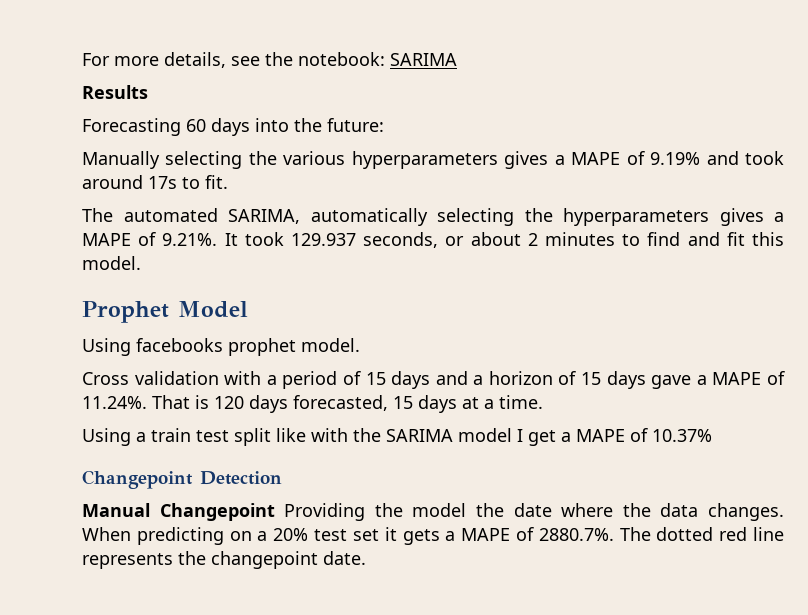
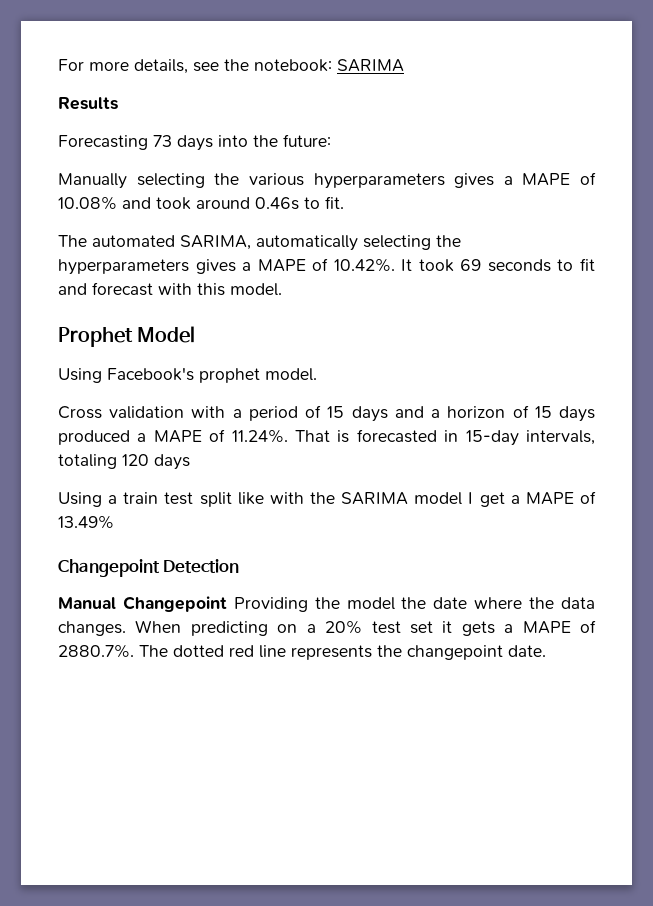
- Forecasting 60 days into the future:
+ Forecasting 73 days into the future:
- Manually selecting the various hyperparameters gives a MAPE of 9.19% and took around 17s to fit.
+ Manually selecting the various hyperparameters gives a MAPE of 10.08% and took around 0.46s to fit.
- The automated SARIMA, automatically selecting the hyperparameters gives a MAPE of 9.21%. It took 129.937 seconds, or about 2 minutes to find and fit this model.
+ The automated SARIMA, automatically selecting the hyperparameters gives a MAPE of 10.42%. It took 69 seconds to fit and forecast with this model.
- Using facebooks prophet model.
+ Using Facebook's prophet model.
- Cross validation with a period of 15 days and a horizon of 15 days gave a MAPE of 11.24%. That is 120 days forecasted, 15 days at a time.
+ Cross validation with a period of 15 days and a horizon of 15 days produced a MAPE of 11.24%. That is forecasted in 15-day intervals, totaling 120 days
- Using a train test split like with the SARIMA model I get a MAPE of 10.37%
+ Using a train test split like with the SARIMA model I get a MAPE of 13.49%

